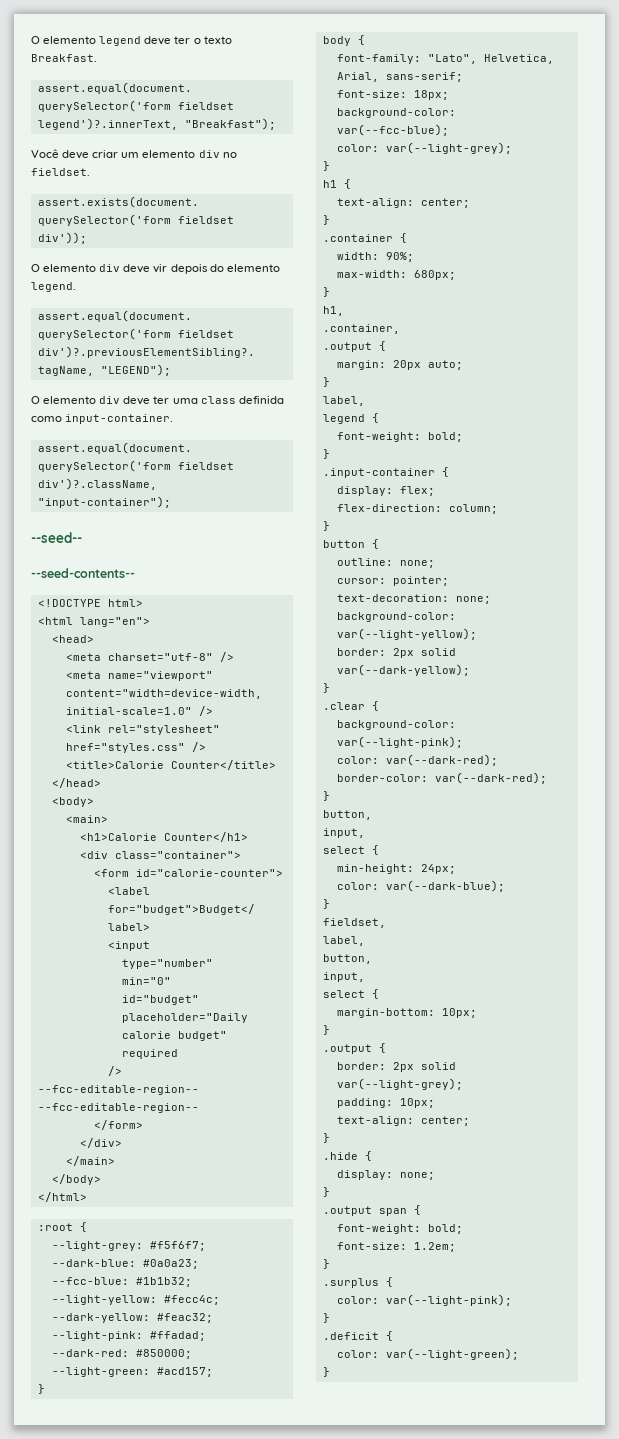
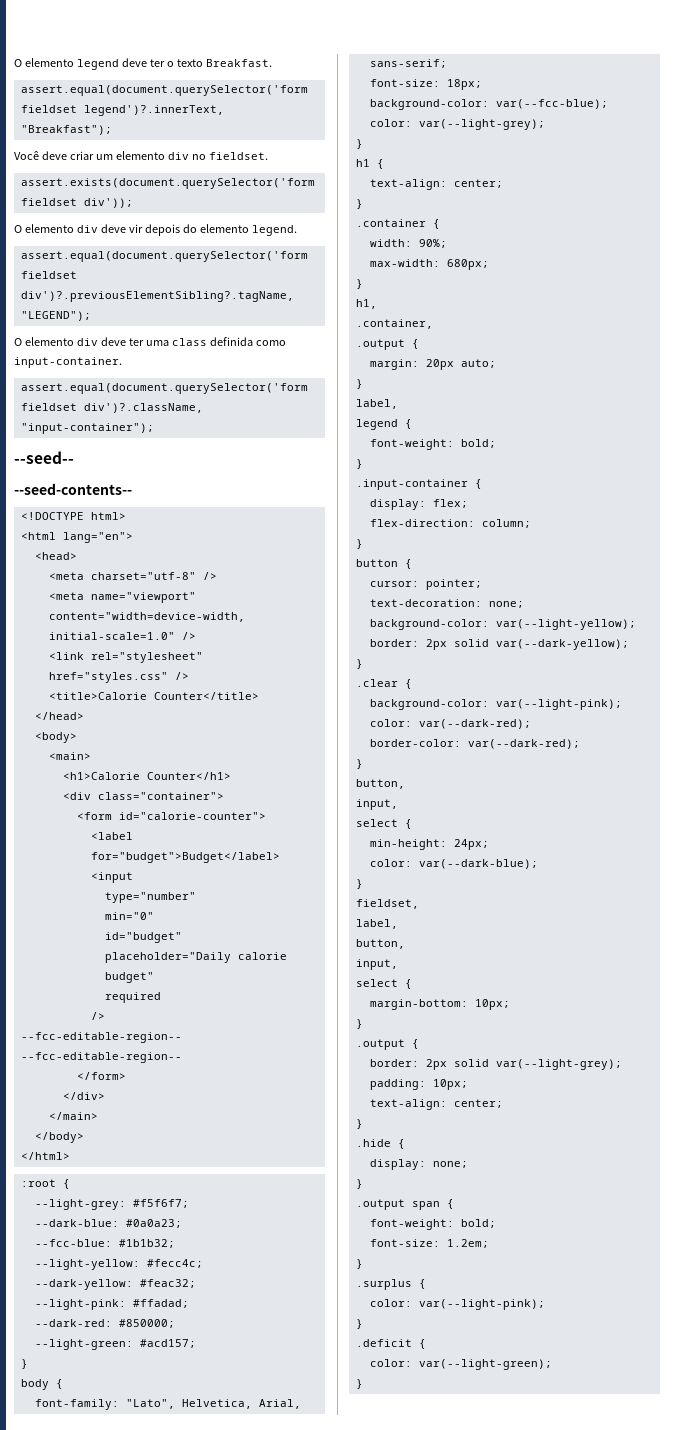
- outline: none;

